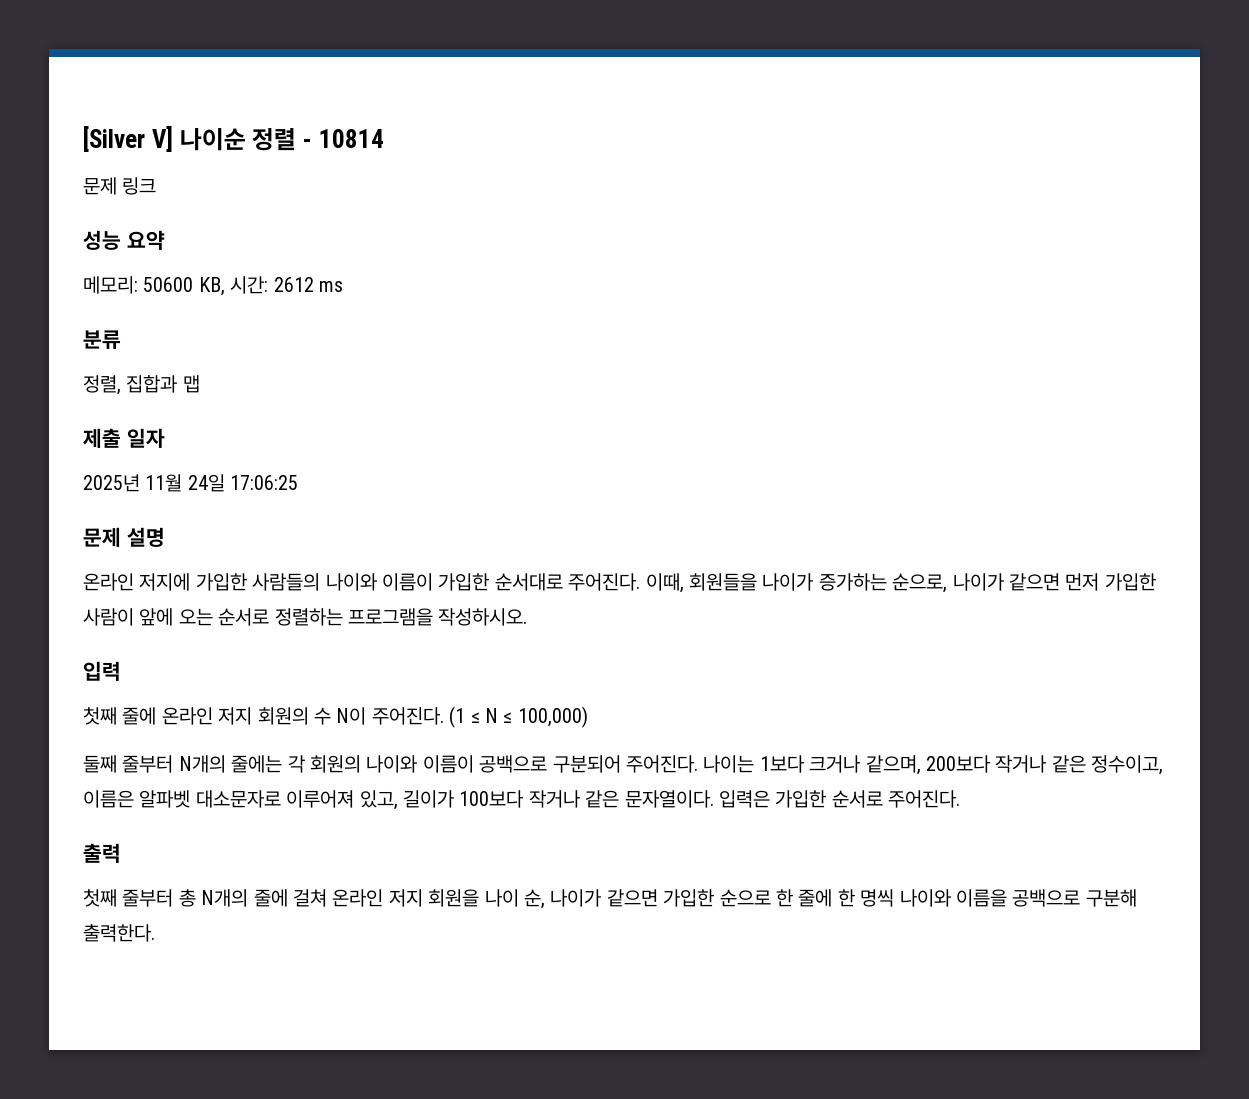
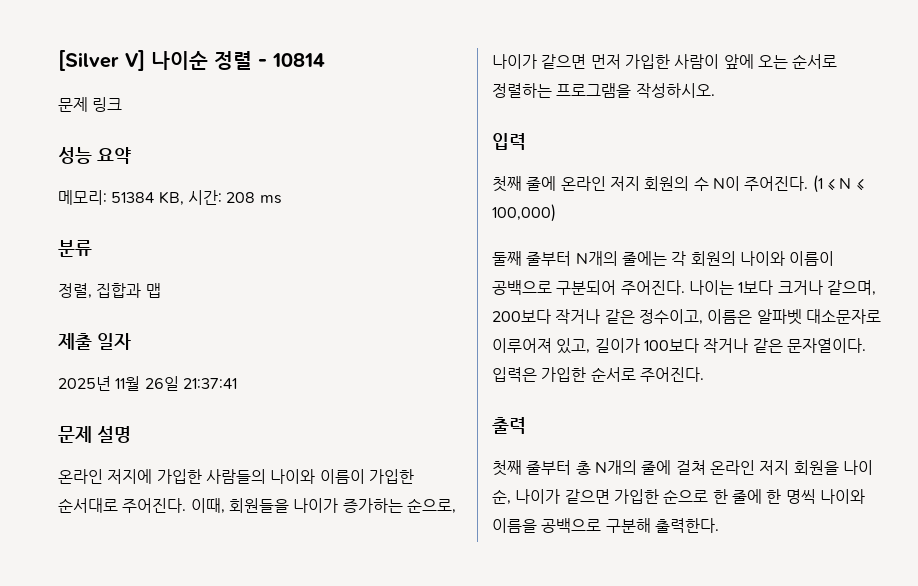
- 메모리: 50600 KB, 시간: 2612 ms
+ 메모리: 51384 KB, 시간: 208 ms
- 2025년 11월 24일 17:06:25
+ 2025년 11월 26일 21:37:41

